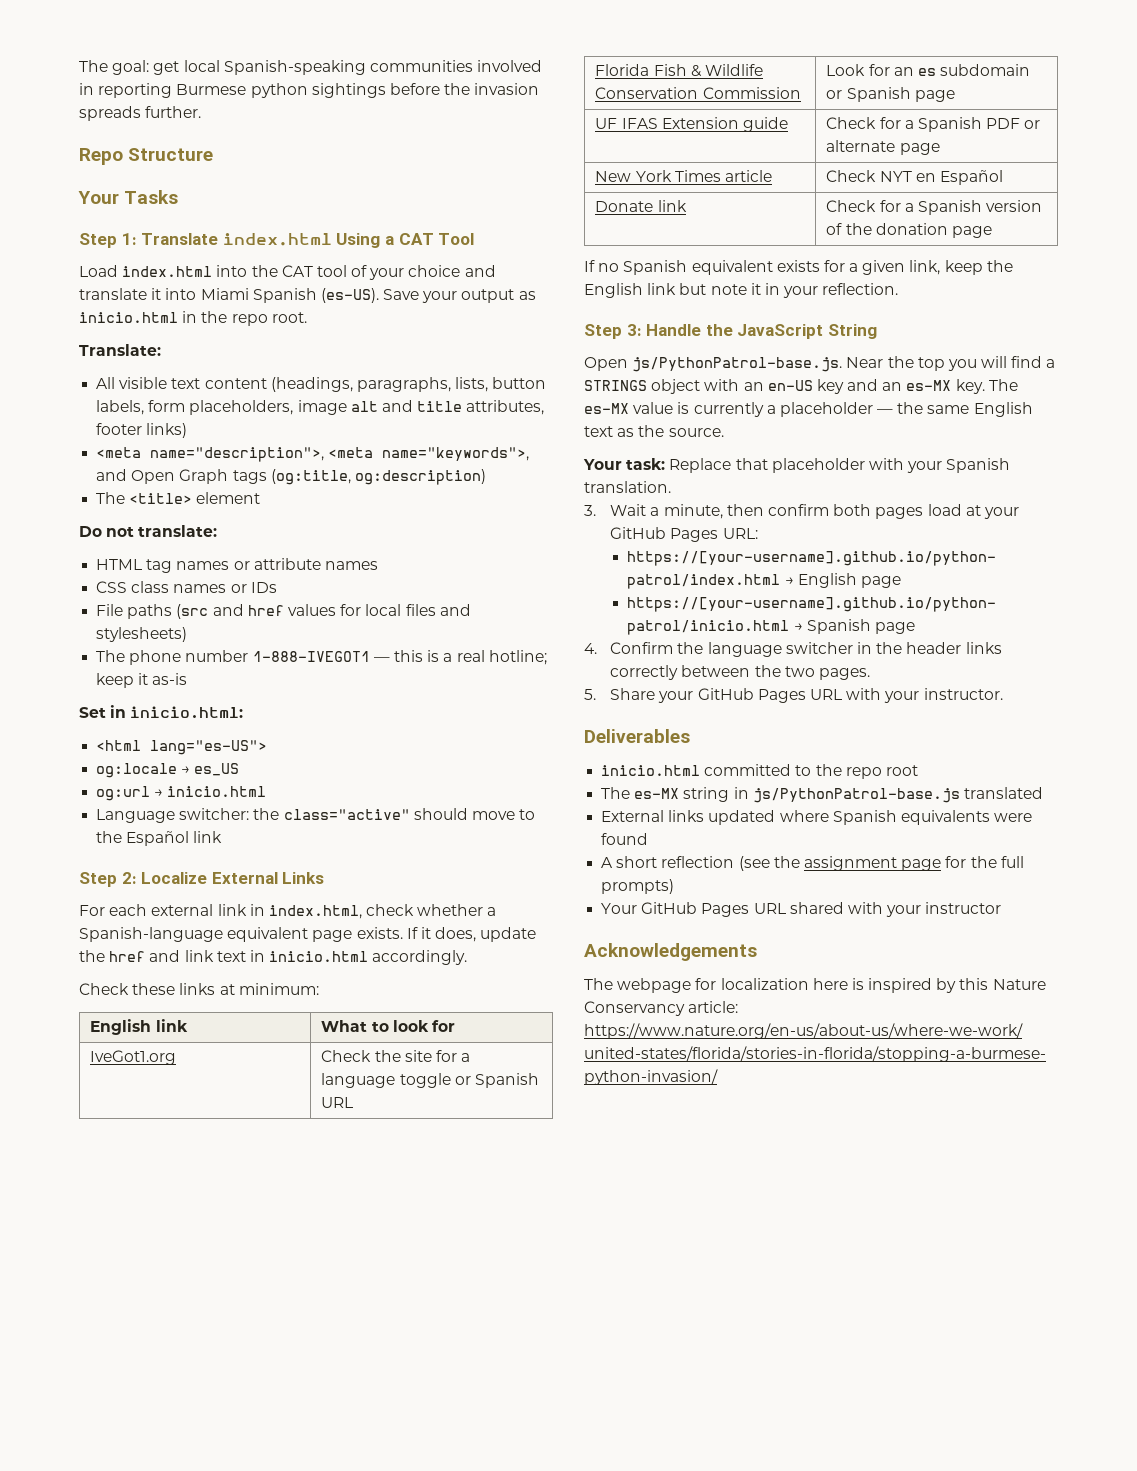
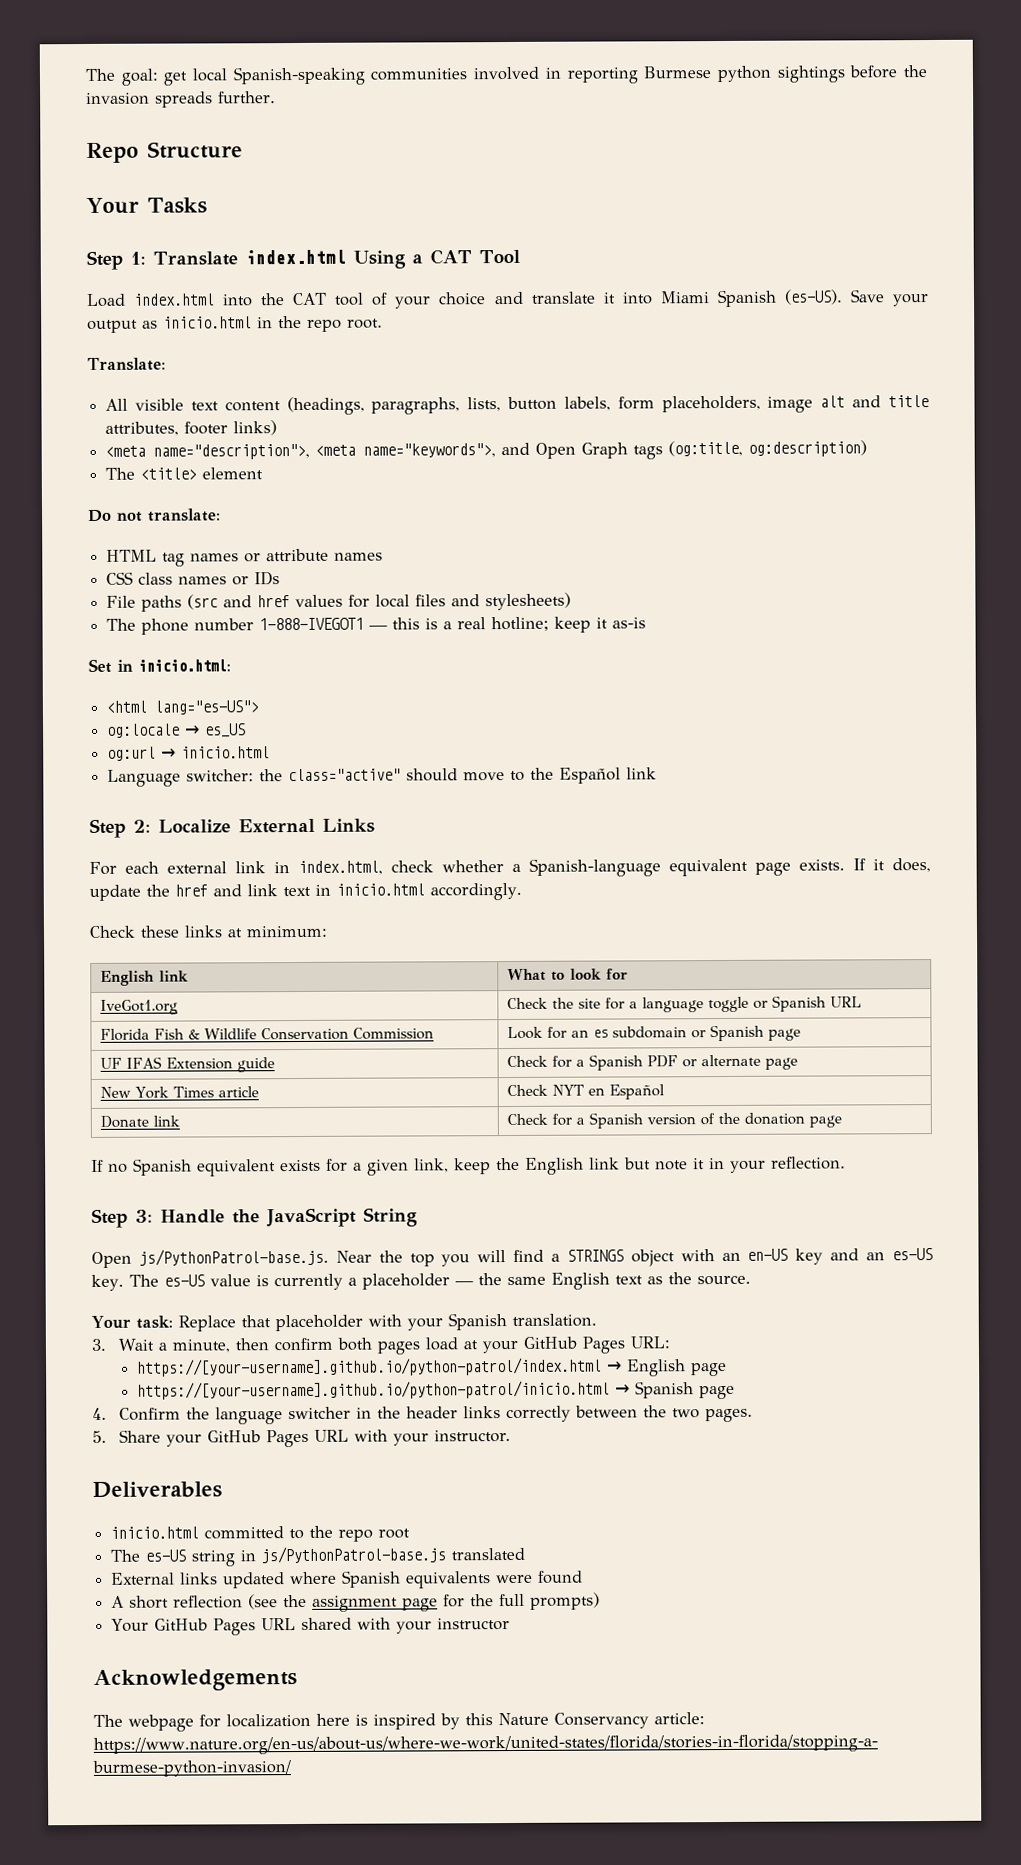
- Open js/PythonPatrol-base.js. Near the top you will find a STRINGS object with an en-US key and an es-MX key.
+ Open js/PythonPatrol-base.js. Near the top you will find a STRINGS object with an en-US key and an es-US key.
- The es-MX value is currently a placeholder — the same English text as the source.
+ The es-US value is currently a placeholder — the same English text as the source.
- The es-MX string in js/PythonPatrol-base.js translated
+ The es-US string in js/PythonPatrol-base.js translated

